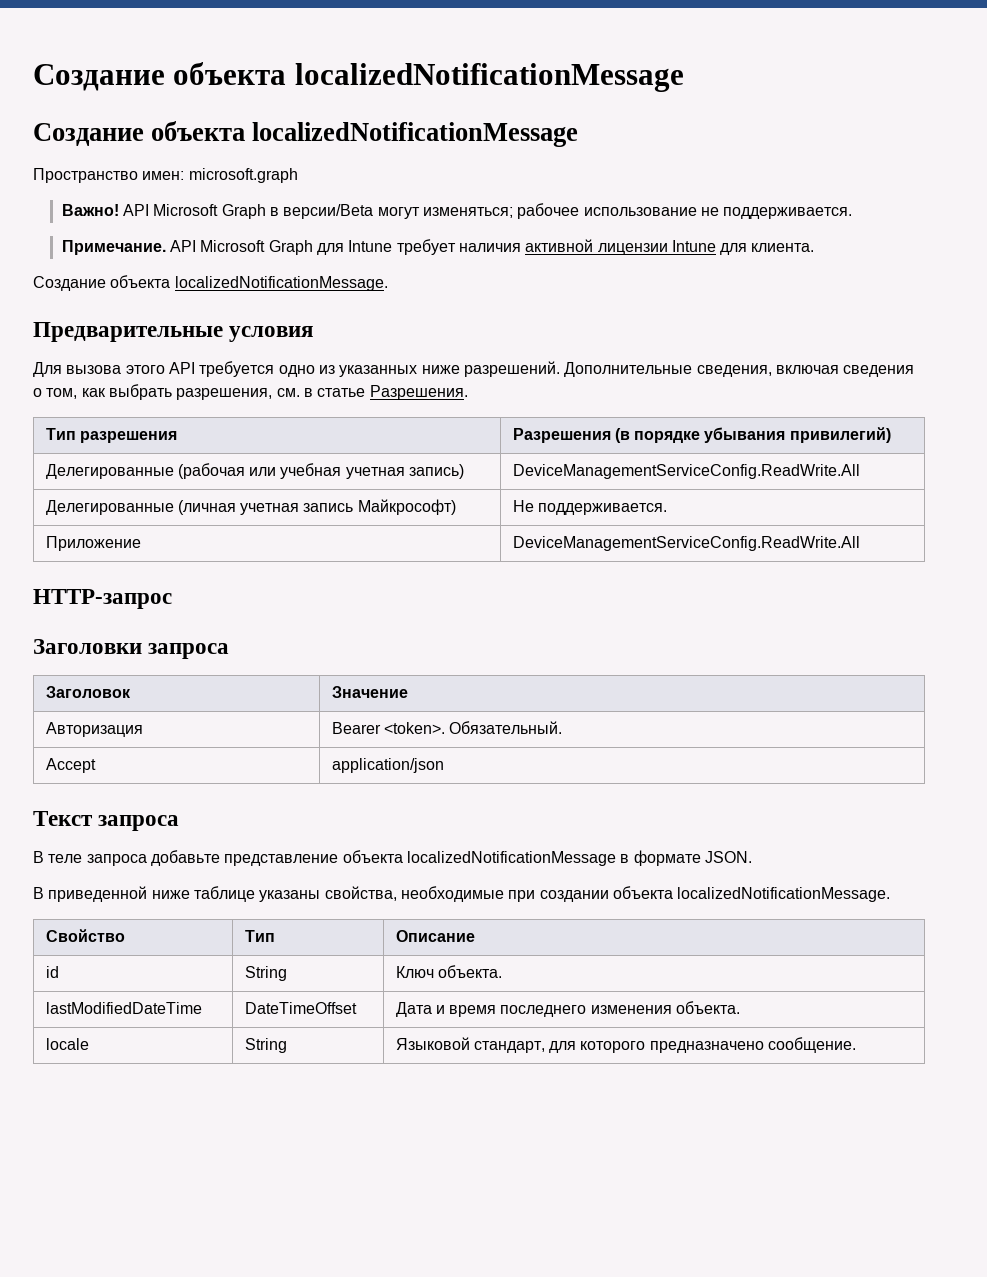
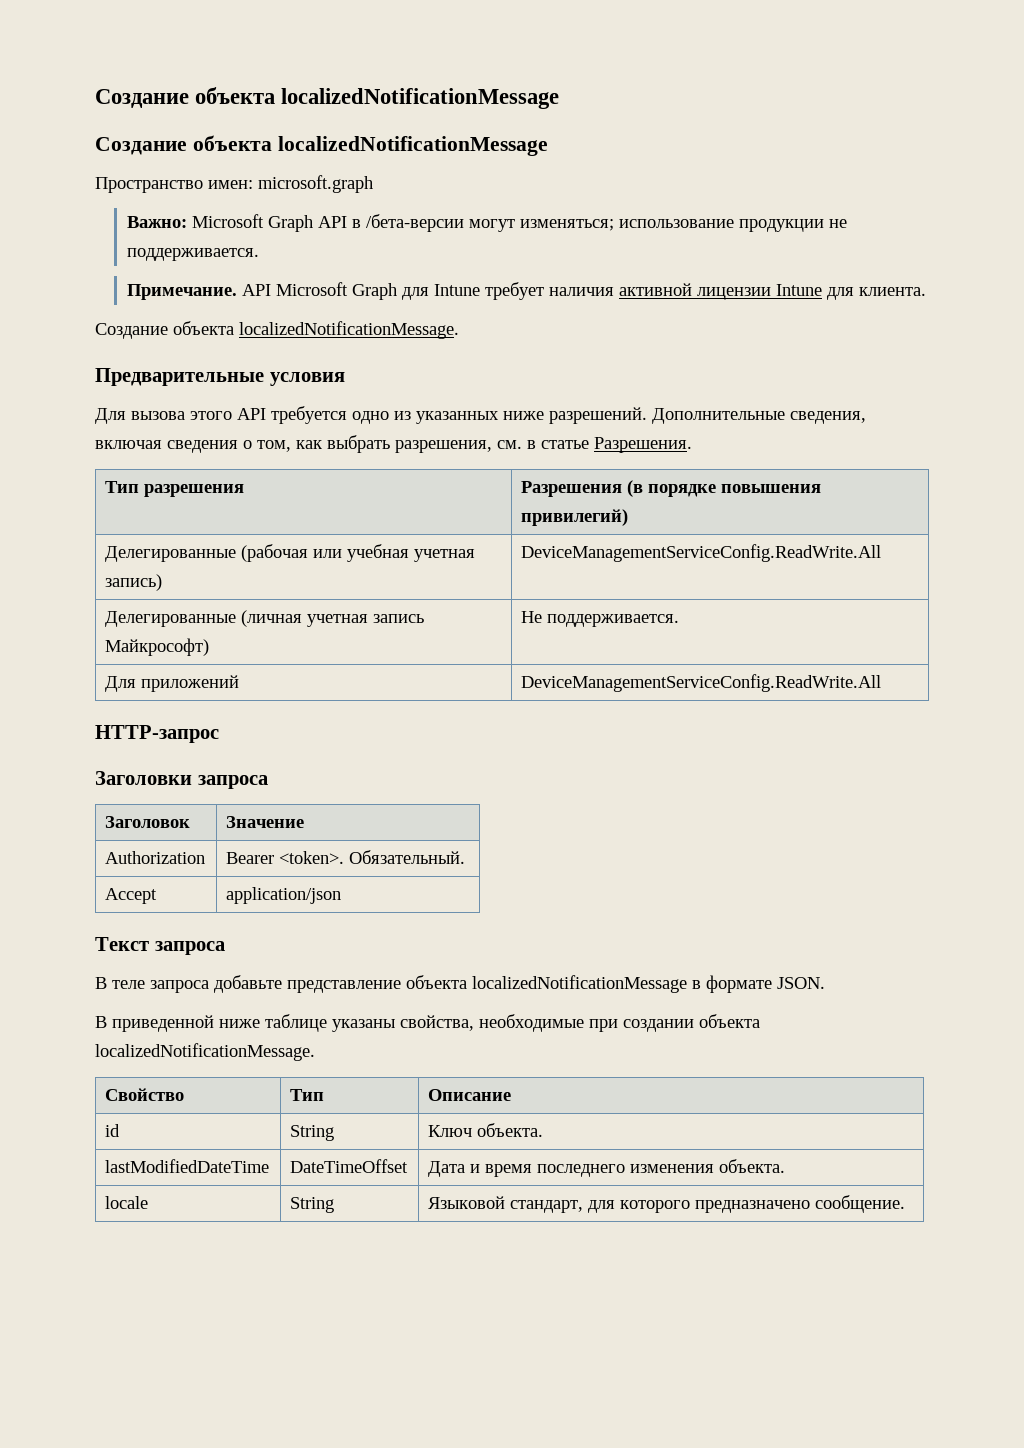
- Важно! API Microsoft Graph в версии/Beta могут изменяться; рабочее использование не поддерживается.
+ Важно: Microsoft Graph API в /бета-версии могут изменяться; использование продукции не поддерживается.
- Тип разрешения | Разрешения (в порядке убывания привилегий)
+ Тип разрешения | Разрешения (в порядке повышения привилегий)
- Приложение | DeviceManagementServiceConfig.ReadWrite.All
+ Для приложений | DeviceManagementServiceConfig.ReadWrite.All
- Авторизация | Bearer <token>. Обязательный.
+ Authorization | Bearer <token>. Обязательный.

